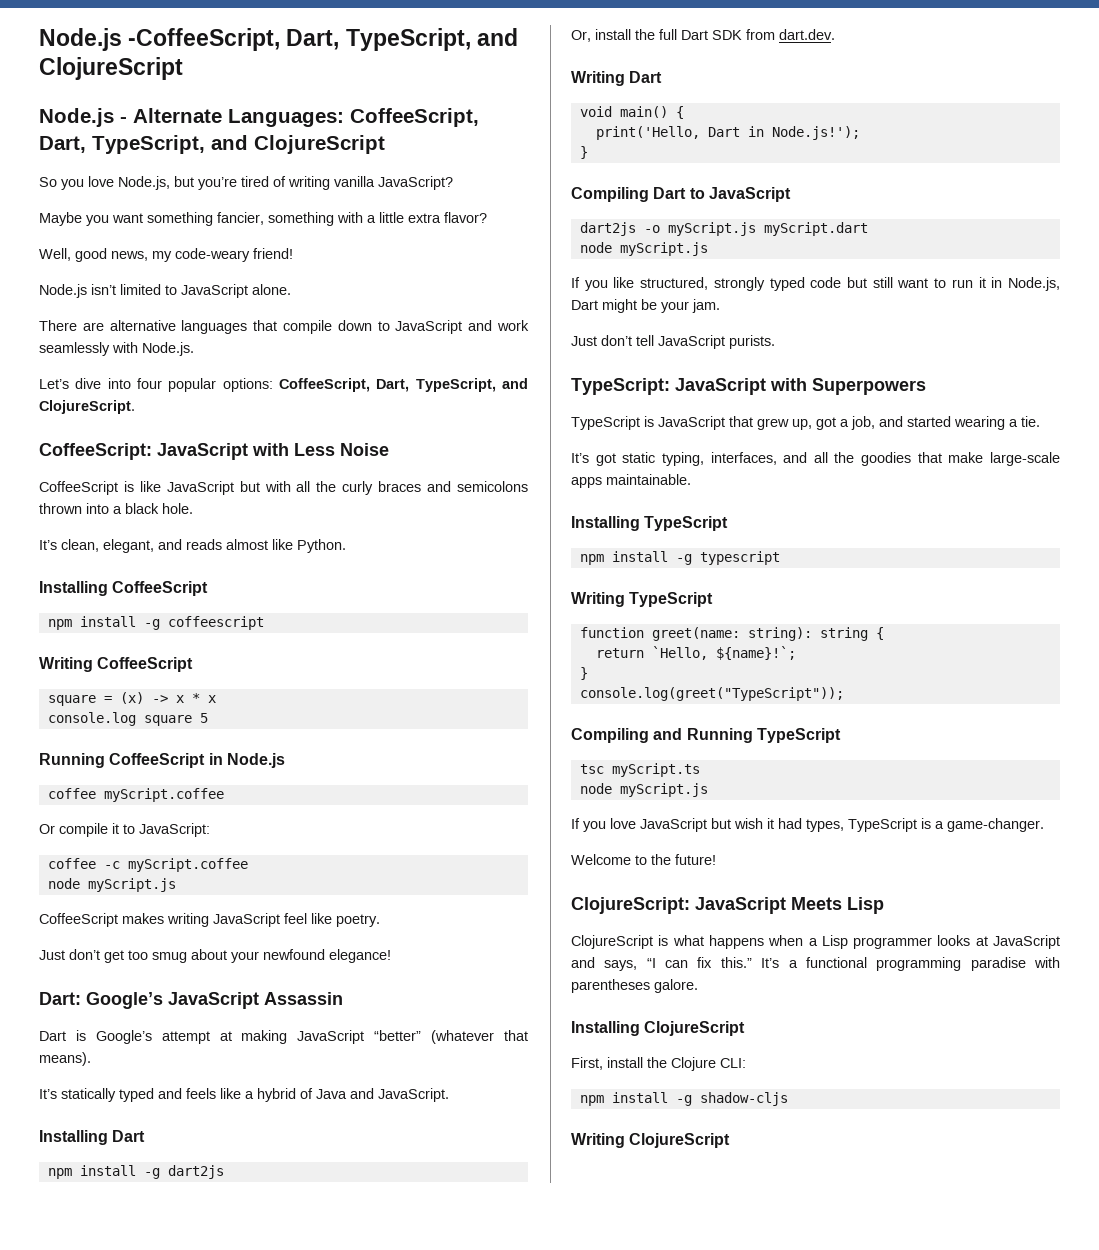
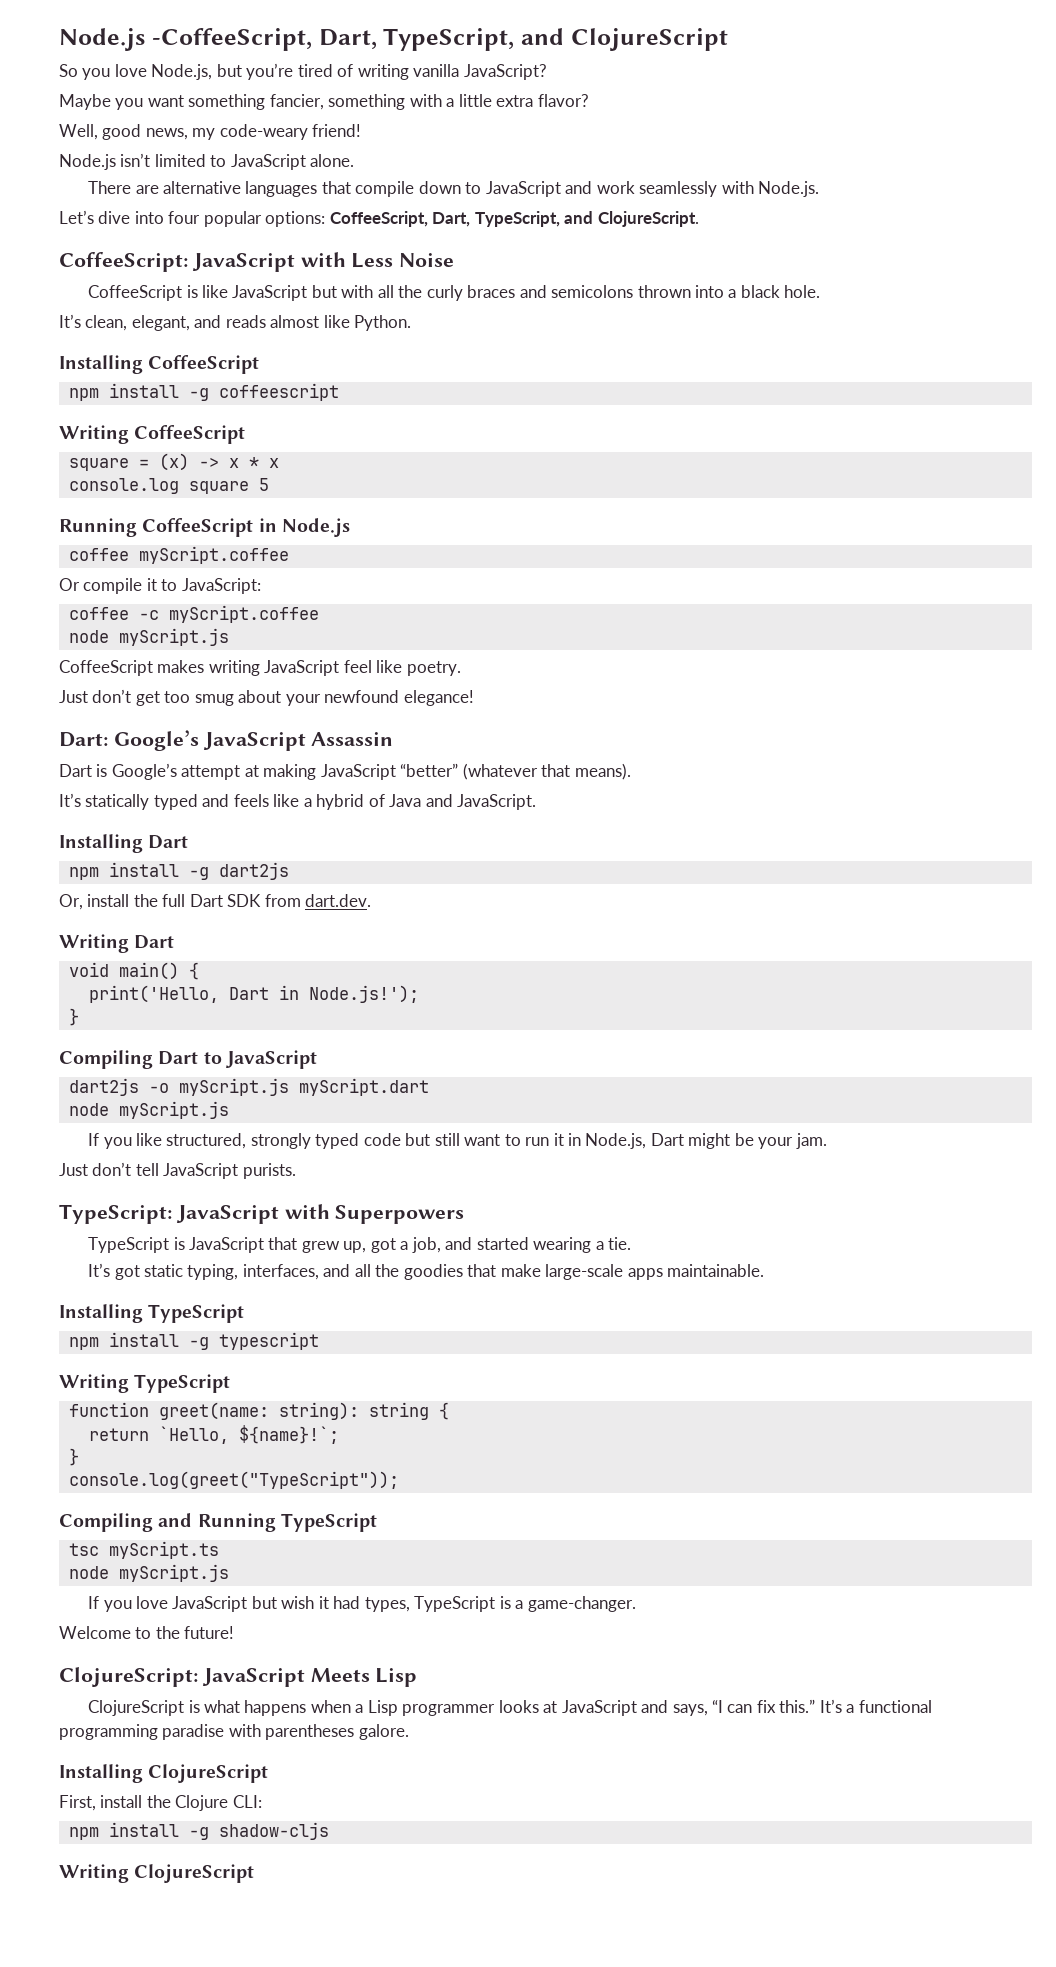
- Node.js - Alternate Languages: CoffeeScript, Dart, TypeScript, and ClojureScript

